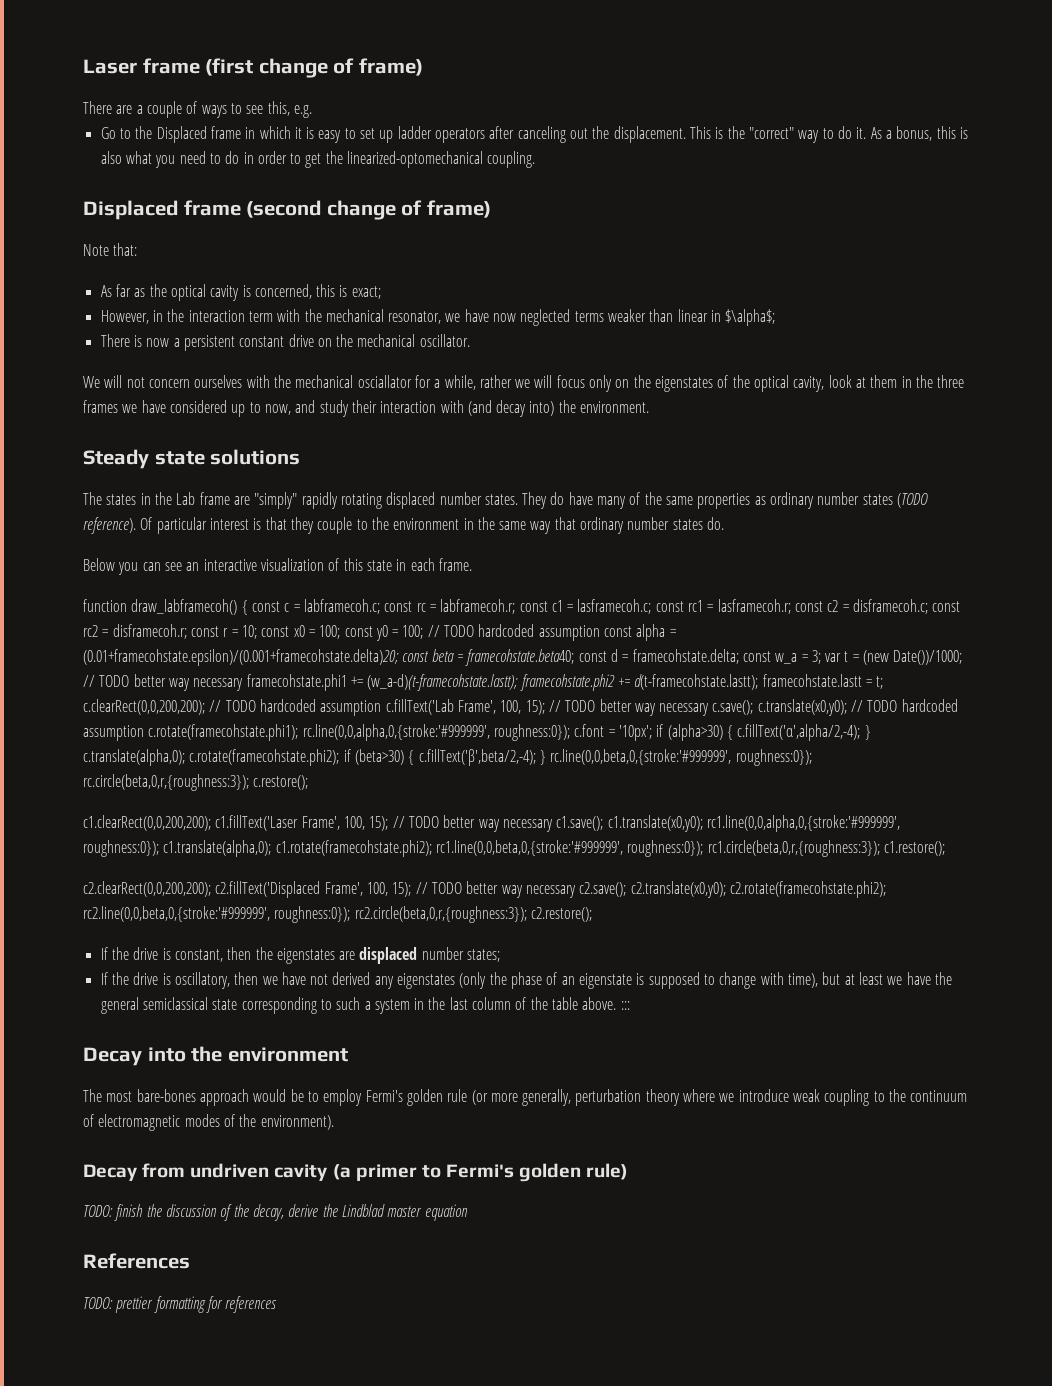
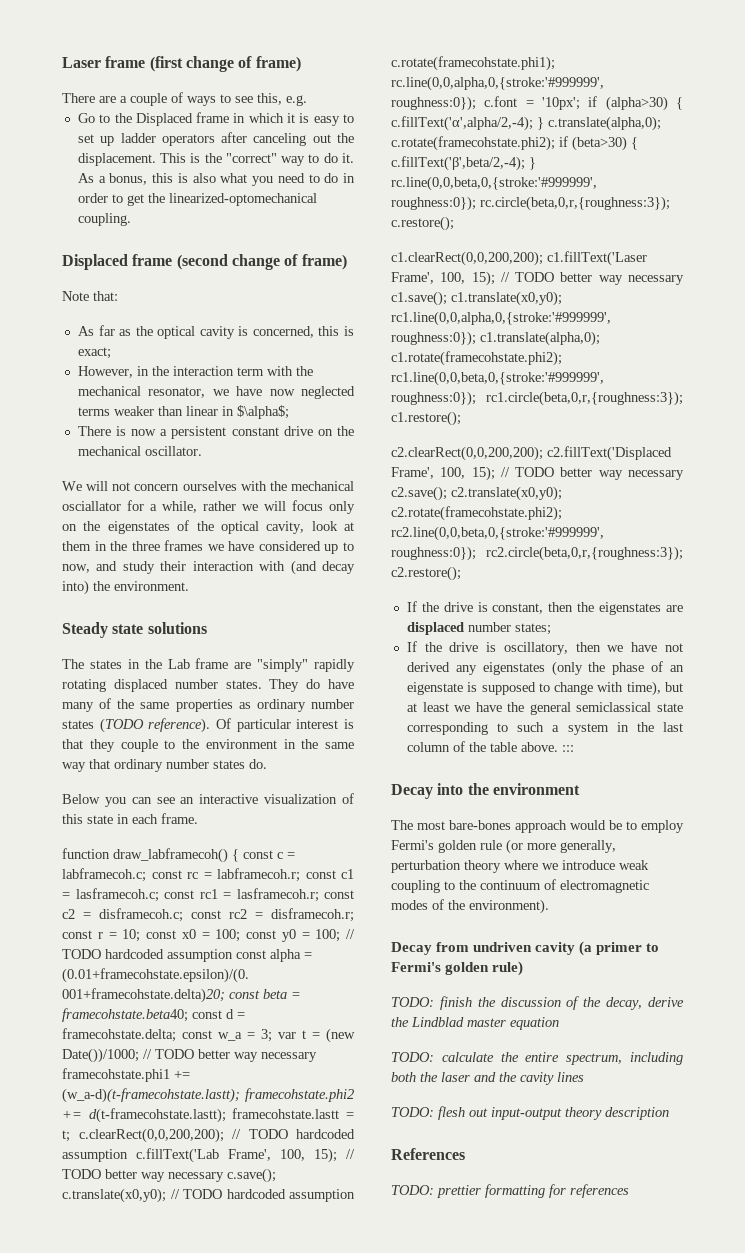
+ TODO: calculate the entire spectrum, including both the laser and the cavity lines
+ TODO: flesh out input-output theory description

